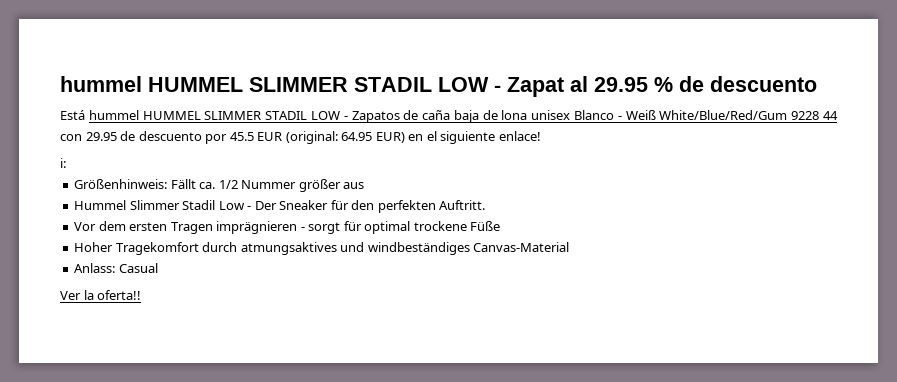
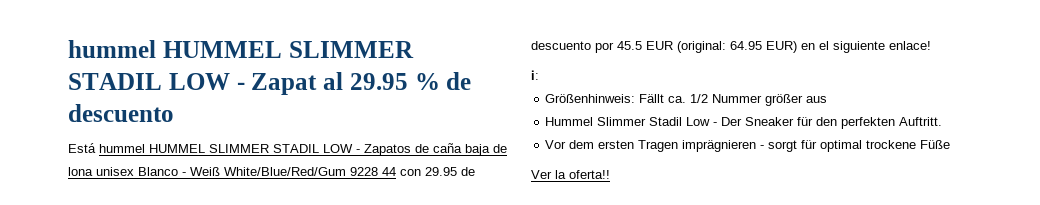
- Hoher Tragekomfort durch atmungsaktives und windbeständiges Canvas-Material
- Anlass: Casual

